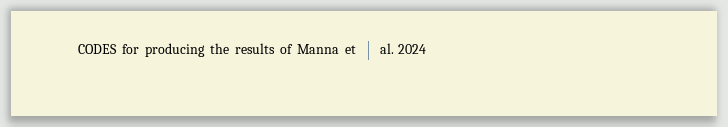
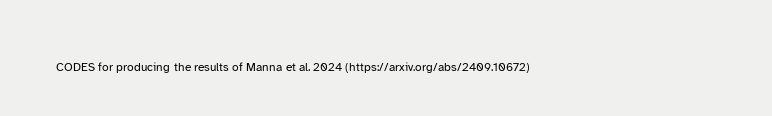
- CODES for producing the results of Manna et al. 2024
+ CODES for producing the results of Manna et al. 2024 (https://arxiv.org/abs/2409.10672)

